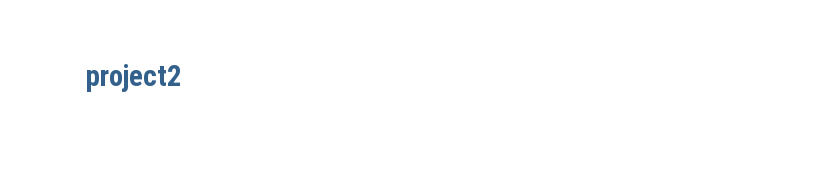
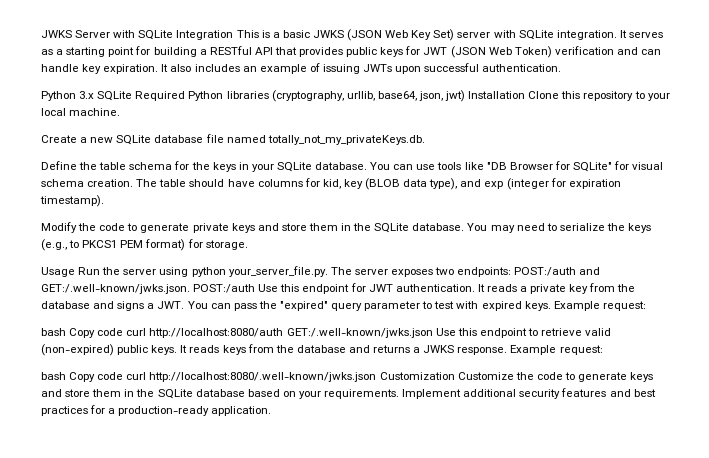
- project2
+ JWKS Server with SQLite Integration This is a basic JWKS (JSON Web Key Set) server with SQLite integration. It serves as a starting point for building a RESTful API that provides public keys for JWT (JSON Web Token) verification and can handle key expiration. It also includes an example of issuing JWTs upon successful authentication.
+ Python 3.x SQLite Required Python libraries (cryptography, urllib, base64, json, jwt) Installation Clone this repository to your local machine.
+ Create a new SQLite database file named totally_not_my_privateKeys.db.
+ Define the table schema for the keys in your SQLite database. You can use tools like "DB Browser for SQLite" for visual schema creation. The table should have columns for kid, key (BLOB data type), and exp (integer for expiration timestamp).
+ Modify the code to generate private keys and store them in the SQLite database. You may need to serialize the keys (e.g., to PKCS1 PEM format) for storage.
+ Usage Run the server using python your_server_file.py. The server exposes two endpoints: POST:/auth and GET:/.well-known/jwks.json. POST:/auth Use this endpoint for JWT authentication. It reads a private key from the database and signs a JWT. You can pass the "expired" query parameter to test with expired keys. Example request:
+ bash Copy code curl http://localhost:8080/auth GET:/.well-known/jwks.json Use this endpoint to retrieve valid (non-expired) public keys. It reads keys from the database and returns a JWKS response. Example request:
+ bash Copy code curl http://localhost:8080/.well-known/jwks.json Customization Customize the code to generate keys and store them in the SQLite database based on your requirements. Implement additional security features and best practices for a production-ready application.

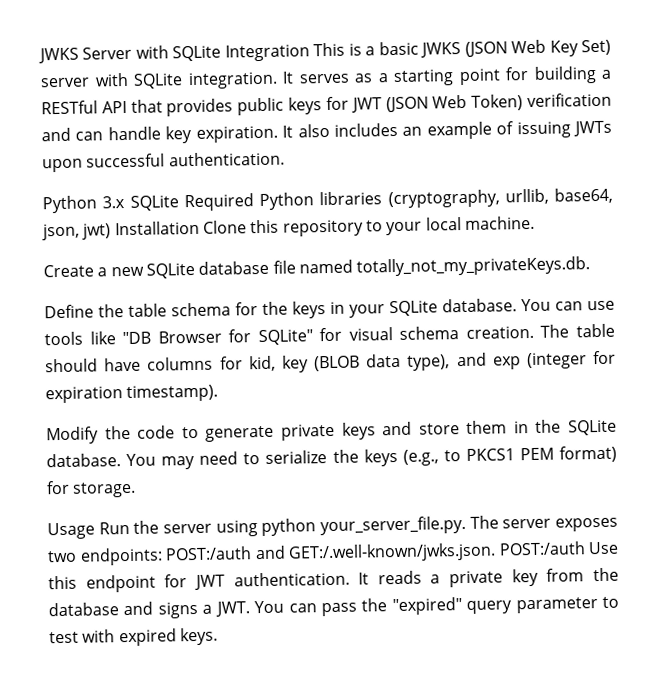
- It reads a private key from the database and signs a JWT. You can pass the "expired" query parameter to test with expired keys. Example request:
- bash Copy code curl http://localhost:8080/auth GET:/.well-known/jwks.json Use this endpoint to retrieve valid (non-expired) public keys. It reads keys from the database and returns a JWKS response. Example request:
- bash Copy code curl http://localhost:8080/.well-known/jwks.json Customization Customize the code to generate keys and store them in the SQLite database based on your requirements. Implement additional security features and best practices for a production-ready application.
+ It reads a private key from the database and signs a JWT. You can pass the "expired" query parameter to test with expired keys.

